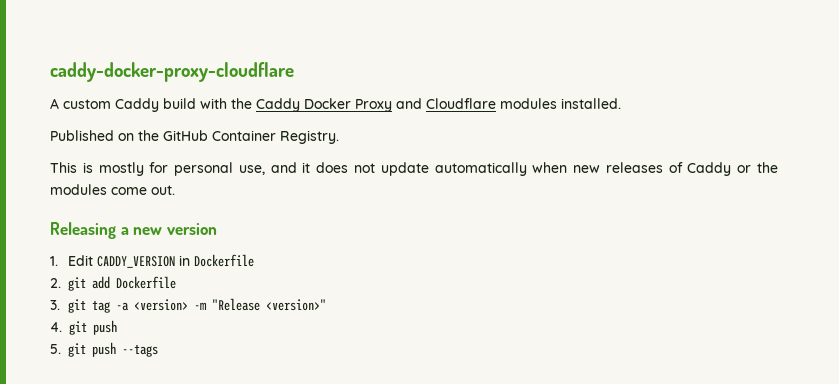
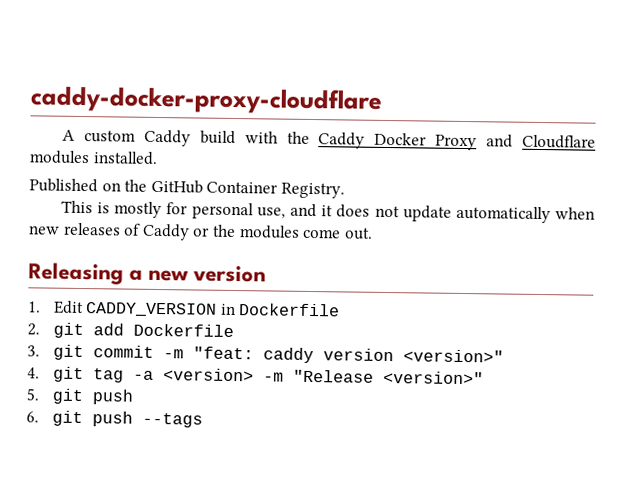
- 3. git tag -a <version> -m "Release <version>"
+ 3. git commit -m "feat: caddy version <version>"
+ 4. git tag -a <version> -m "Release <version>"
- 4. git push
+ 5. git push
- 5. git push --tags
+ 6. git push --tags

